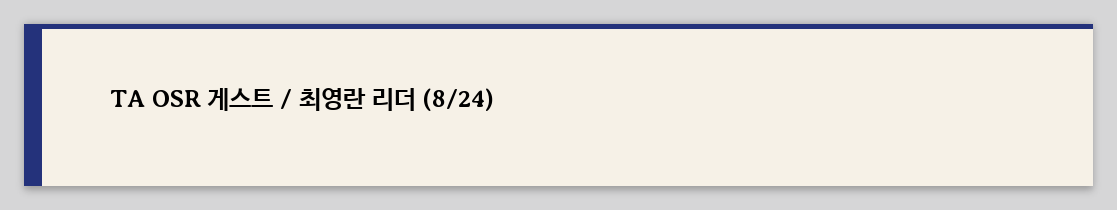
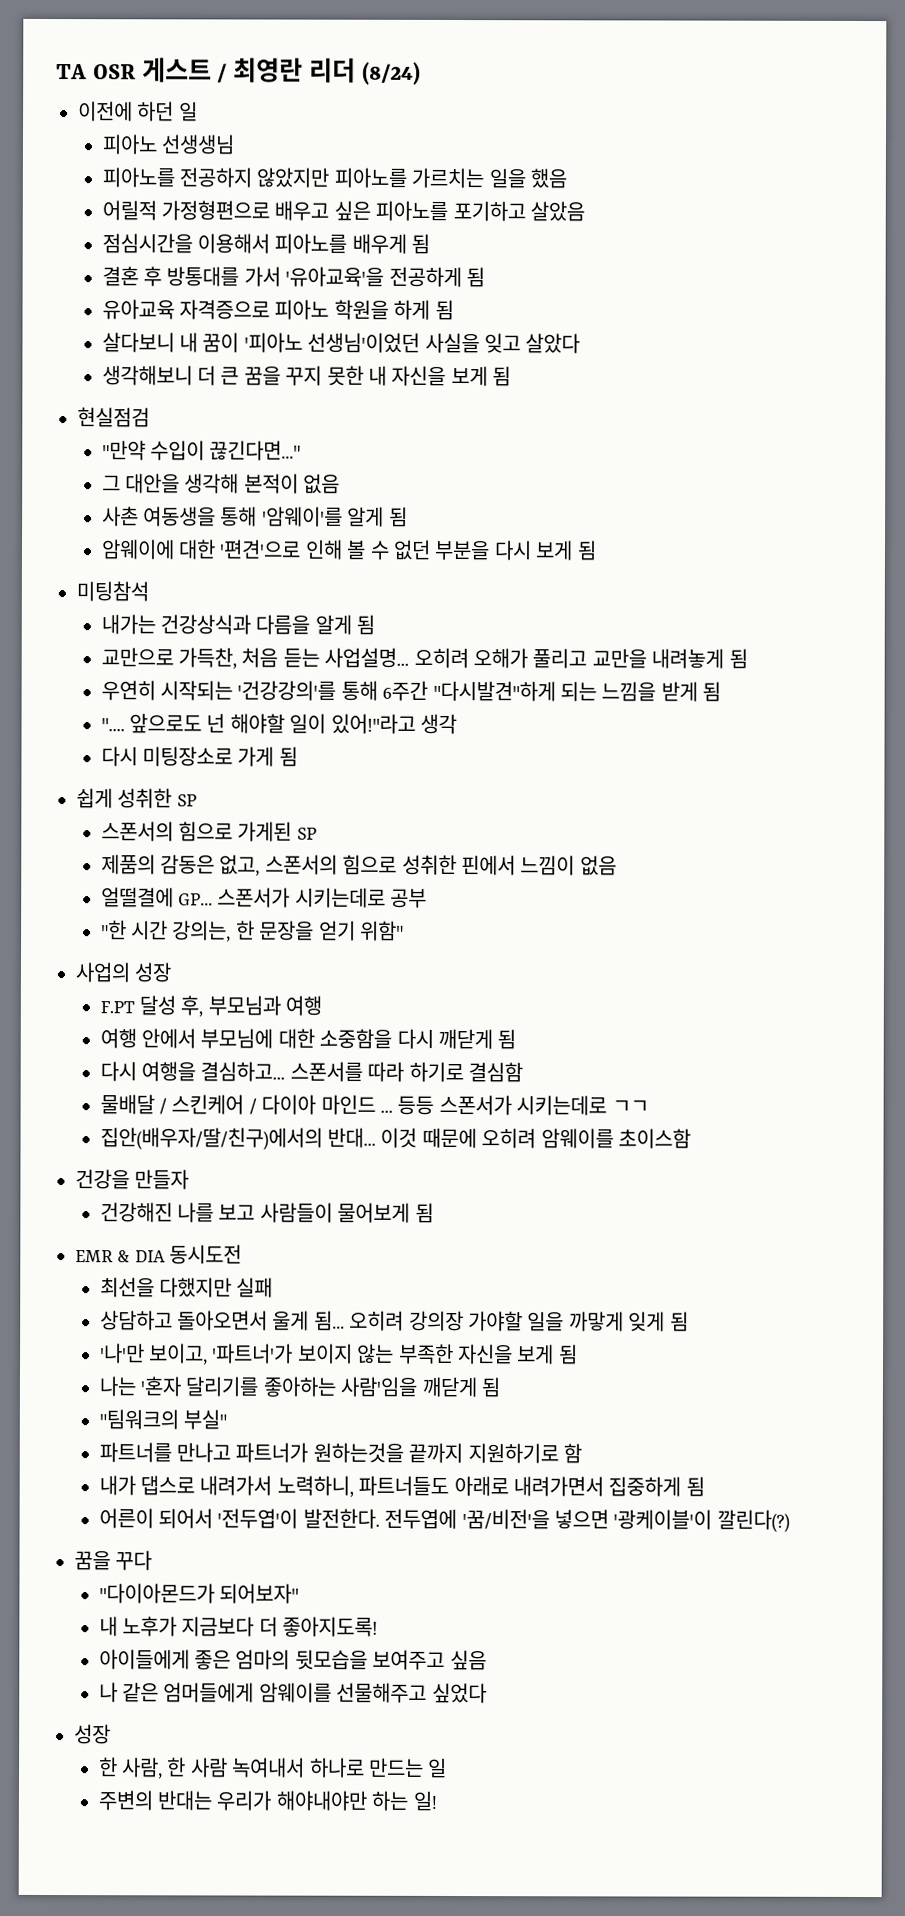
+ 이전에 하던 일
+ 피아노 선생생님
+ 피아노를 전공하지 않았지만 피아노를 가르치는 일을 했음
+ 어릴적 가정형편으로 배우고 싶은 피아노를 포기하고 살았음
+ 점심시간을 이용해서 피아노를 배우게 됨
+ 결혼 후 방통대를 가서 '유아교육'을 전공하게 됨
+ 유아교육 자격증으로 피아노 학원을 하게 됨
+ 살다보니 내 꿈이 '피아노 선생님'이었던 사실을 잊고 살았다
+ 생각해보니 더 큰 꿈을 꾸지 못한 내 자신을 보게 됨
+ 현실점검
+ "만약 수입이 끊긴다면..."
+ 그 대안을 생각해 본적이 없음
+ 사촌 여동생을 통해 '암웨이'를 알게 됨
+ 암웨이에 대한 '편견'으로 인해 볼 수 없던 부분을 다시 보게 됨
+ 미팅참석
+ 내가는 건강상식과 다름을 알게 됨
+ 교만으로 가득찬, 처음 듣는 사업설명... 오히려 오해가 풀리고 교만을 내려놓게 됨
+ 우연히 시작되는 '건강강의'를 통해 6주간 "다시발견"하게 되는 느낌을 받게 됨
+ ".... 앞으로도 넌 해야할 일이 있어!"라고 생각
+ 다시 미팅장소로 가게 됨
+ 쉽게 성취한 SP
+ 스폰서의 힘으로 가게된 SP
+ 제품의 감동은 없고, 스폰서의 힘으로 성취한 핀에서 느낌이 없음
+ 얼떨결에 GP... 스폰서가 시키는데로 공부
+ "한 시간 강의는, 한 문장을 얻기 위함"
+ 사업의 성장
+ F.PT 달성 후, 부모님과 여행
+ 여행 안에서 부모님에 대한 소중함을 다시 깨닫게 됨
+ 다시 여행을 결심하고... 스폰서를 따라 하기로 결심함
+ 물배달 / 스킨케어 / 다이아 마인드 ... 등등 스폰서가 시키는데로 ㄱㄱ
+ 집안(배우자/딸/친구)에서의 반대... 이것 때문에 오히려 암웨이를 초이스함
+ 건강을 만들자
+ 건강해진 나를 보고 사람들이 물어보게 됨
+ EMR & DIA 동시도전
+ 최선을 다했지만 실패
+ 상담하고 돌아오면서 울게 됨... 오히려 강의장 가야할 일을 까맣게 잊게 됨
+ '나'만 보이고, '파트너'가 보이지 않는 부족한 자신을 보게 됨
+ 나는 '혼자 달리기를 좋아하는 사람'임을 깨닫게 됨
+ "팀워크의 부실"
+ 파트너를 만나고 파트너가 원하는것을 끝까지 지원하기로 함
+ 내가 댑스로 내려가서 노력하니, 파트너들도 아래로 내려가면서 집중하게 됨
+ 어른이 되어서 '전두엽'이 발전한다. 전두엽에 '꿈/비전'을 넣으면 '광케이블'이 깔린다(?)
+ 꿈을 꾸다
+ "다이아몬드가 되어보자"
+ 내 노후가 지금보다 더 좋아지도록!
+ 아이들에게 좋은 엄마의 뒷모습을 보여주고 싶음
+ 나 같은 엄머들에게 암웨이를 선물해주고 싶었다
+ 성장
+ 한 사람, 한 사람 녹여내서 하나로 만드는 일
+ 주변의 반대는 우리가 해야내야만 하는 일!

